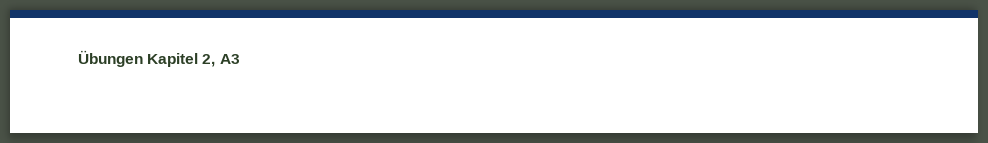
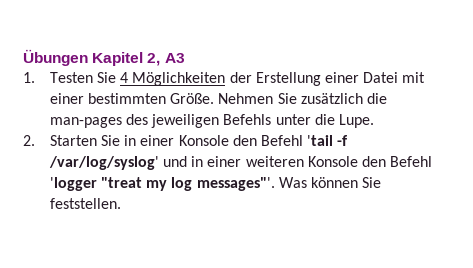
+ 1. Testen Sie 4 Möglichkeiten der Erstellung einer Datei mit einer bestimmten Größe. Nehmen Sie zusätzlich die man-pages des jeweiligen Befehls unter die Lupe.
+ 2. Starten Sie in einer Konsole den Befehl 'tail -f /var/log/syslog' und in einer weiteren Konsole den Befehl 'logger "treat my log messages"'. Was können Sie feststellen.

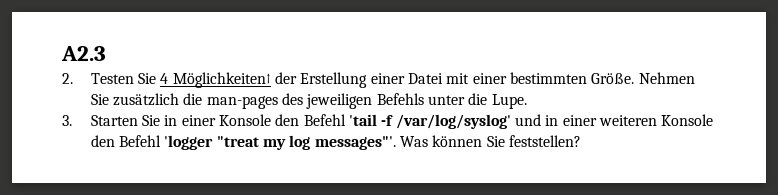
- Übungen Kapitel 2, A3
- 1. Testen Sie 4 Möglichkeiten der Erstellung einer Datei mit einer bestimmten Größe.
+ A2.3
+ 2. Testen Sie 4 Möglichkeiten↑ der Erstellung einer Datei mit einer bestimmten Größe.
- 2. Starten Sie in einer Konsole den Befehl 'tail -f /var/log/syslog' und in einer weiteren Konsole den Befehl 'logger "treat my log messages"'.
+ 3. Starten Sie in einer Konsole den Befehl 'tail -f /var/log/syslog' und in einer weiteren Konsole den Befehl 'logger "treat my log messages"'.
- Was können Sie feststellen.
+ Was können Sie feststellen?

